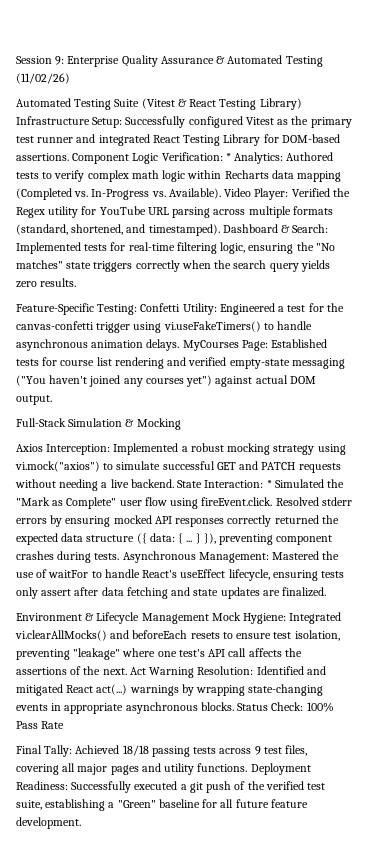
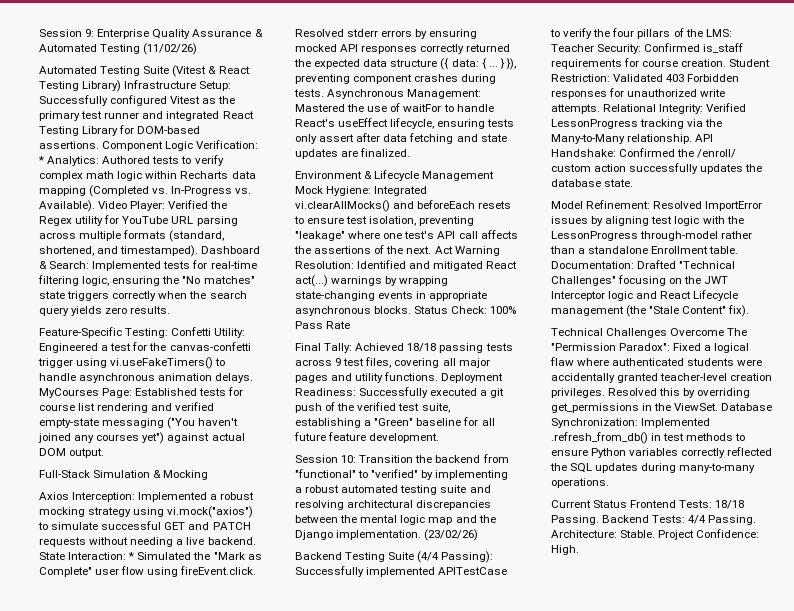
+ Session 10: Transition the backend from "functional" to "verified" by implementing a robust automated testing suite and resolving architectural discrepancies between the mental logic map and the Django implementation. (23/02/26)
+ Backend Testing Suite (4/4 Passing): Successfully implemented APITestCase to verify the four pillars of the LMS: Teacher Security: Confirmed is_staff requirements for course creation. Student Restriction: Validated 403 Forbidden responses for unauthorized write attempts. Relational Integrity: Verified LessonProgress tracking via the Many-to-Many relationship. API Handshake: Confirmed the /enroll/ custom action successfully updates the database state.
+ Model Refinement: Resolved ImportError issues by aligning test logic with the LessonProgress through-model rather than a standalone Enrollment table. Documentation: Drafted "Technical Challenges" focusing on the JWT Interceptor logic and React Lifecycle management (the "Stale Content" fix).
+ Technical Challenges Overcome The "Permission Paradox": Fixed a logical flaw where authenticated students were accidentally granted teacher-level creation privileges. Resolved this by overriding get_permissions in the ViewSet. Database Synchronization: Implemented .refresh_from_db() in test methods to ensure Python variables correctly reflected the SQL updates during many-to-many operations.
+ Current Status Frontend Tests: 18/18 Passing. Backend Tests: 4/4 Passing. Architecture: Stable. Project Confidence: High.

